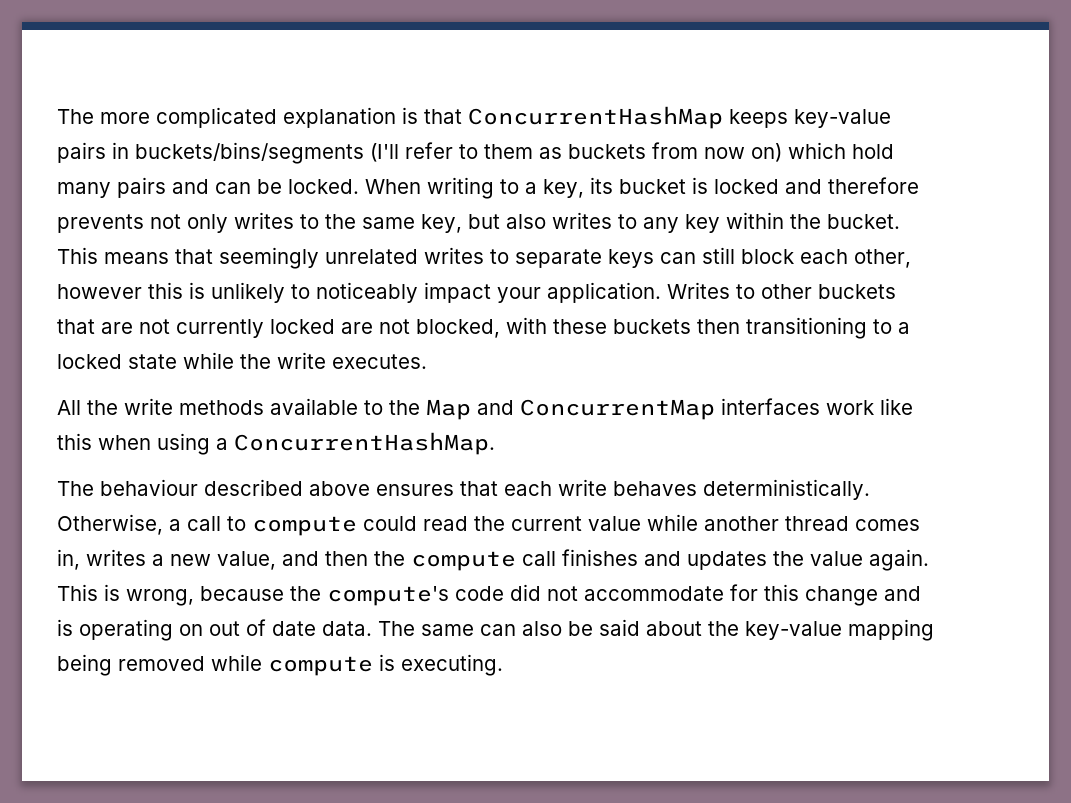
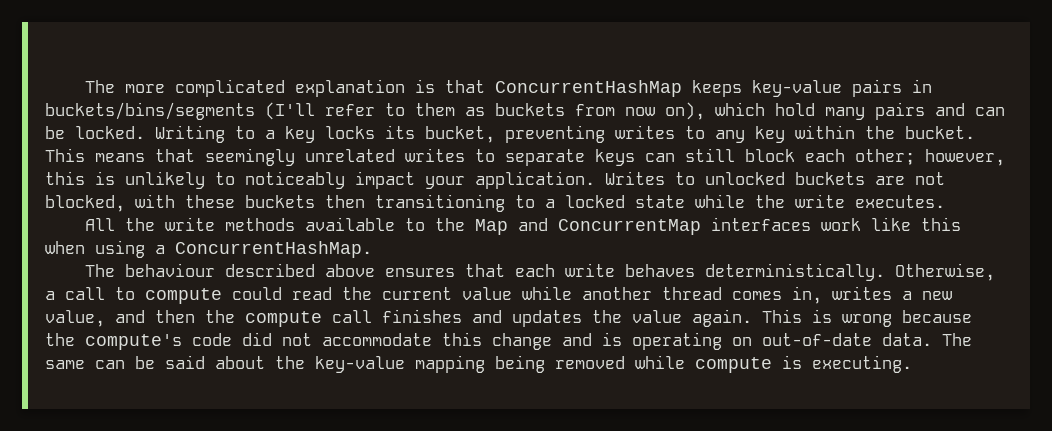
- The more complicated explanation is that ConcurrentHashMap keeps key-value pairs in buckets/bins/segments (I'll refer to them as buckets from now on) which hold many pairs and can be locked.
+ The more complicated explanation is that ConcurrentHashMap keeps key-value pairs in buckets/bins/segments (I'll refer to them as buckets from now on), which hold many pairs and can be locked.
- When writing to a key, its bucket is locked and therefore prevents not only writes to the same key, but also writes to any key within the bucket.
+ Writing to a key locks its bucket, preventing writes to any key within the bucket.
- This means that seemingly unrelated writes to separate keys can still block each other, however this is unlikely to noticeably impact your application.
+ This means that seemingly unrelated writes to separate keys can still block each other; however, this is unlikely to noticeably impact your application.
- Writes to other buckets that are not currently locked are not blocked, with these buckets then transitioning to a locked state while the write executes.
+ Writes to unlocked buckets are not blocked, with these buckets then transitioning to a locked state while the write executes.
- This is wrong, because the compute's code did not accommodate for this change and is operating on out of date data.
+ This is wrong because the compute's code did not accommodate this change and is operating on out-of-date data.
- The same can also be said about the key-value mapping being removed while compute is executing.
+ The same can be said about the key-value mapping being removed while compute is executing.

